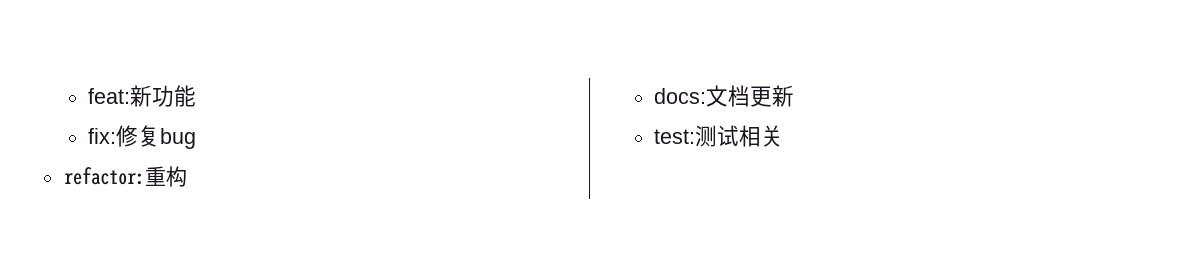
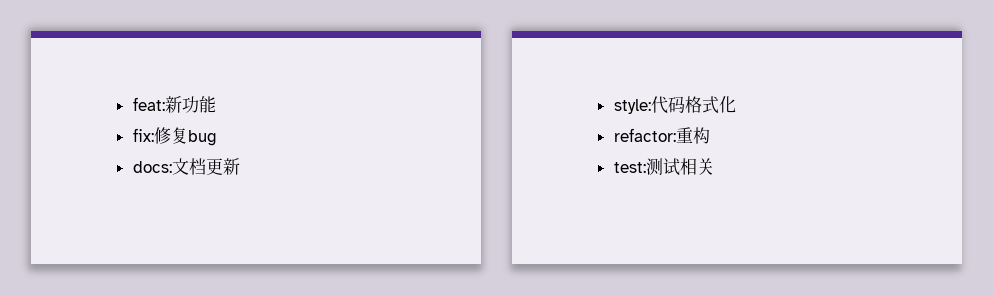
- refactor:重构
+ style:代码格式化
+ refactor:重构

